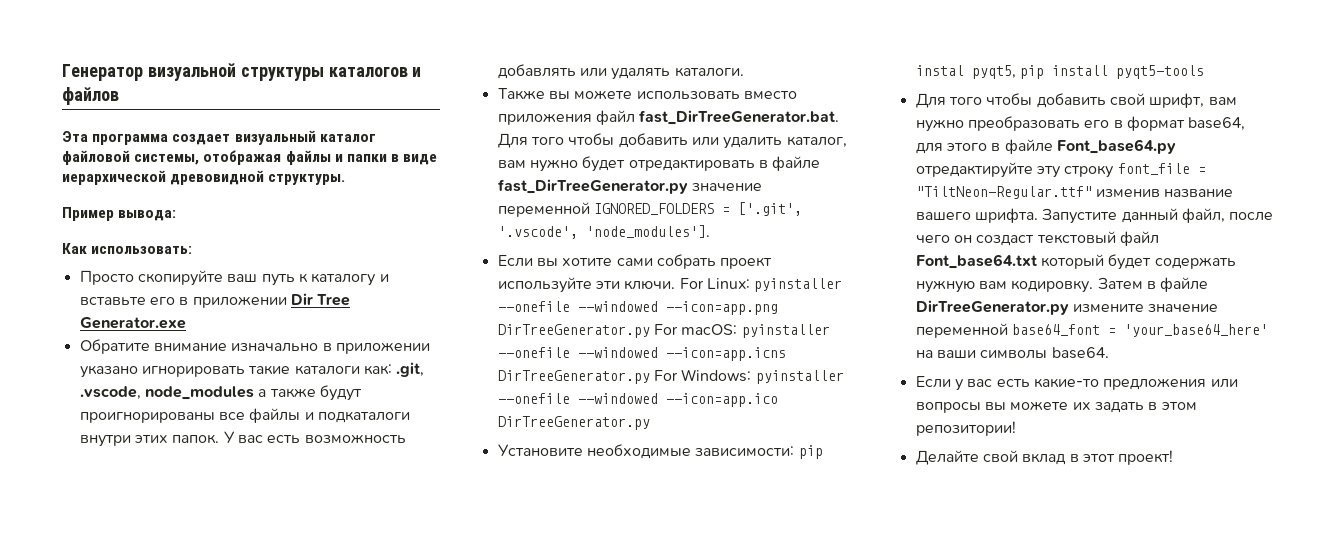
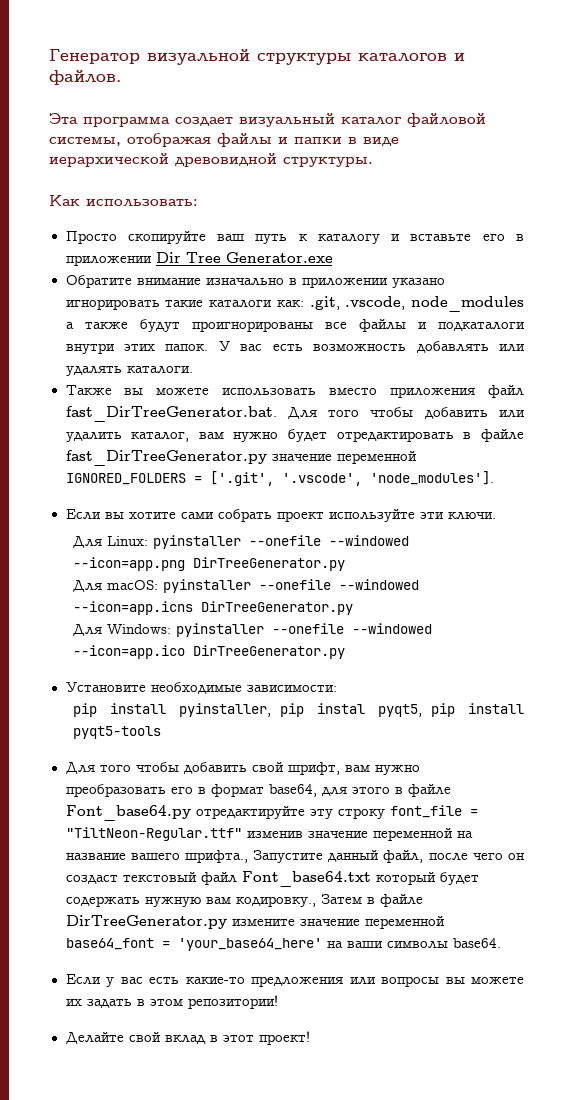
- Генератор визуальной структуры каталогов и файлов
+ Генератор визуальной структуры каталогов и файлов.
- Пример вывода:
- Если вы хотите сами собрать проект используйте эти ключи. For Linux: pyinstaller --onefile --windowed --icon=app.png DirTreeGenerator.py For macOS: pyinstaller --onefile --windowed --icon=app.icns DirTreeGenerator.py For Windows: pyinstaller --onefile --windowed --icon=app.ico DirTreeGenerator.py
+ Если вы хотите сами собрать проект используйте эти ключи.
+ Для Linux: pyinstaller --onefile --windowed --icon=app.png DirTreeGenerator.py
+ Для macOS: pyinstaller --onefile --windowed --icon=app.icns DirTreeGenerator.py
+ Для Windows: pyinstaller --onefile --windowed --icon=app.ico DirTreeGenerator.py
- Установите необходимые зависимости: pip instal pyqt5, pip install pyqt5-tools
+ Установите необходимые зависимости:
+ pip install pyinstaller, pip instal pyqt5, pip install pyqt5-tools
- Для того чтобы добавить свой шрифт, вам нужно преобразовать его в формат base64, для этого в файле Font_base64.py отредактируйте эту строку font_file = "TiltNeon-Regular.ttf" изменив название вашего шрифта. Запустите данный файл, после чего он создаст текстовый файл Font_base64.txt который будет содержать нужную вам кодировку. Затем в файле DirTreeGenerator.py измените значение переменной base64_font = 'your_base64_here' на ваши символы base64.
+ Для того чтобы добавить свой шрифт, вам нужно преобразовать его в формат base64, для этого в файле Font_base64.py отредактируйте эту строку font_file = "TiltNeon-Regular.ttf" изменив значение переменной на название вашего шрифта., Запустите данный файл, после чего он создаст текстовый файл Font_base64.txt который будет содержать нужную вам кодировку., Затем в файле DirTreeGenerator.py измените значение переменной base64_font = 'your_base64_here' на ваши символы base64.

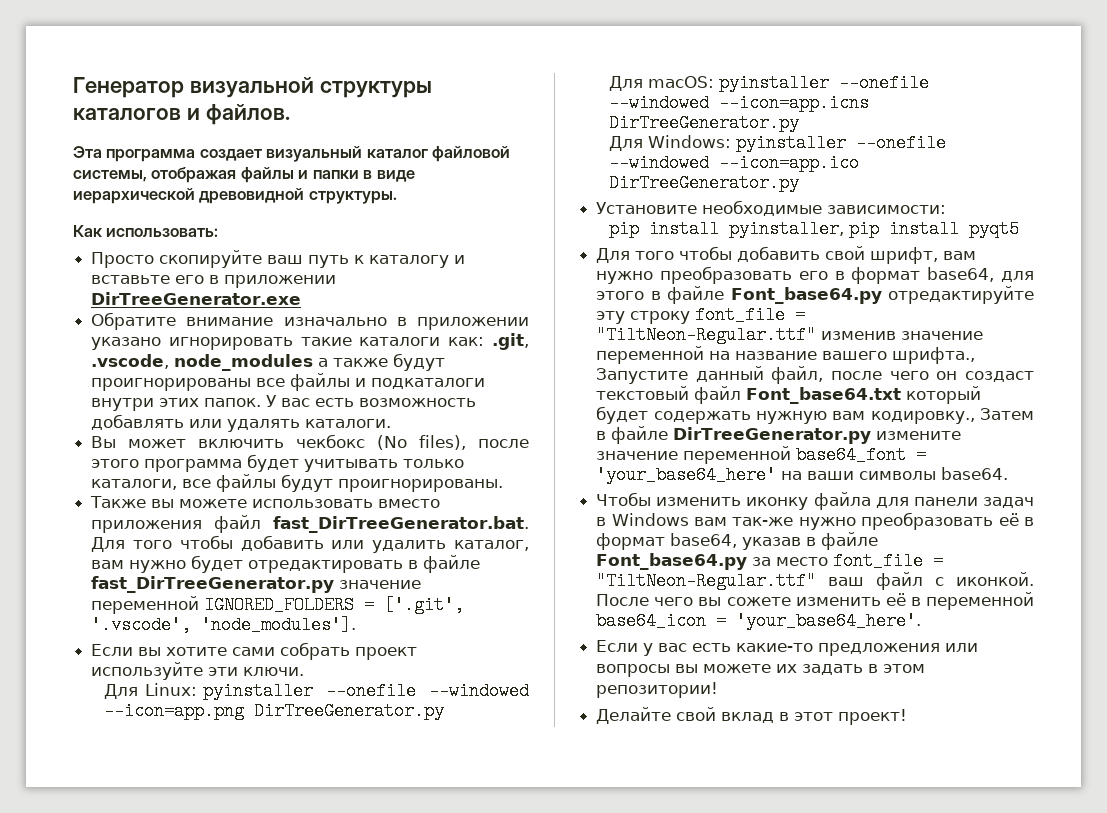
- Просто скопируйте ваш путь к каталогу и вставьте его в приложении Dir Tree Generator.exe
+ Просто скопируйте ваш путь к каталогу и вставьте его в приложении DirTreeGenerator.exe
+ Вы может включить чекбокс (No files), после этого программа будет учитывать только каталоги, все файлы будут проигнорированы.
- pip install pyinstaller, pip instal pyqt5, pip install pyqt5-tools
+ pip install pyinstaller, pip install pyqt5
+ Чтобы изменить иконку файла для панели задач в Windows вам так-же нужно преобразовать её в формат base64, указав в файле Font_base64.py за место font_file = "TiltNeon-Regular.ttf" ваш файл с иконкой. После чего вы сожете изменить её в переменной base64_icon = 'your_base64_here'.

